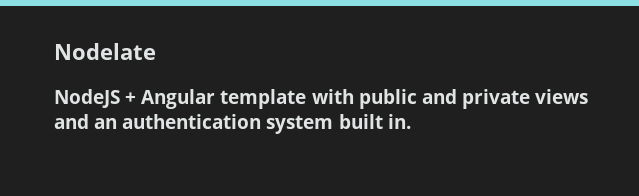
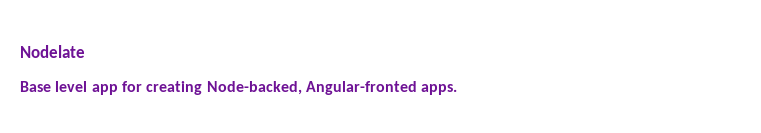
- NodeJS + Angular template with public and private views and an authentication system built in.
+ Base level app for creating Node-backed, Angular-fronted apps.

